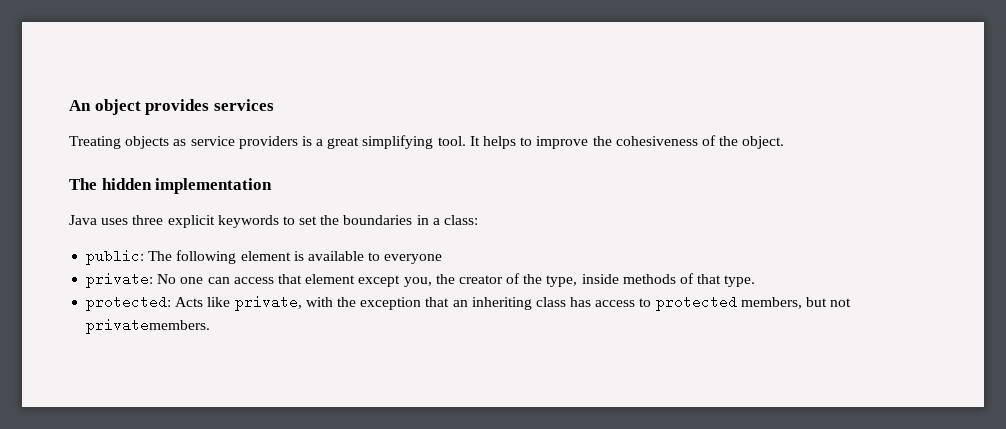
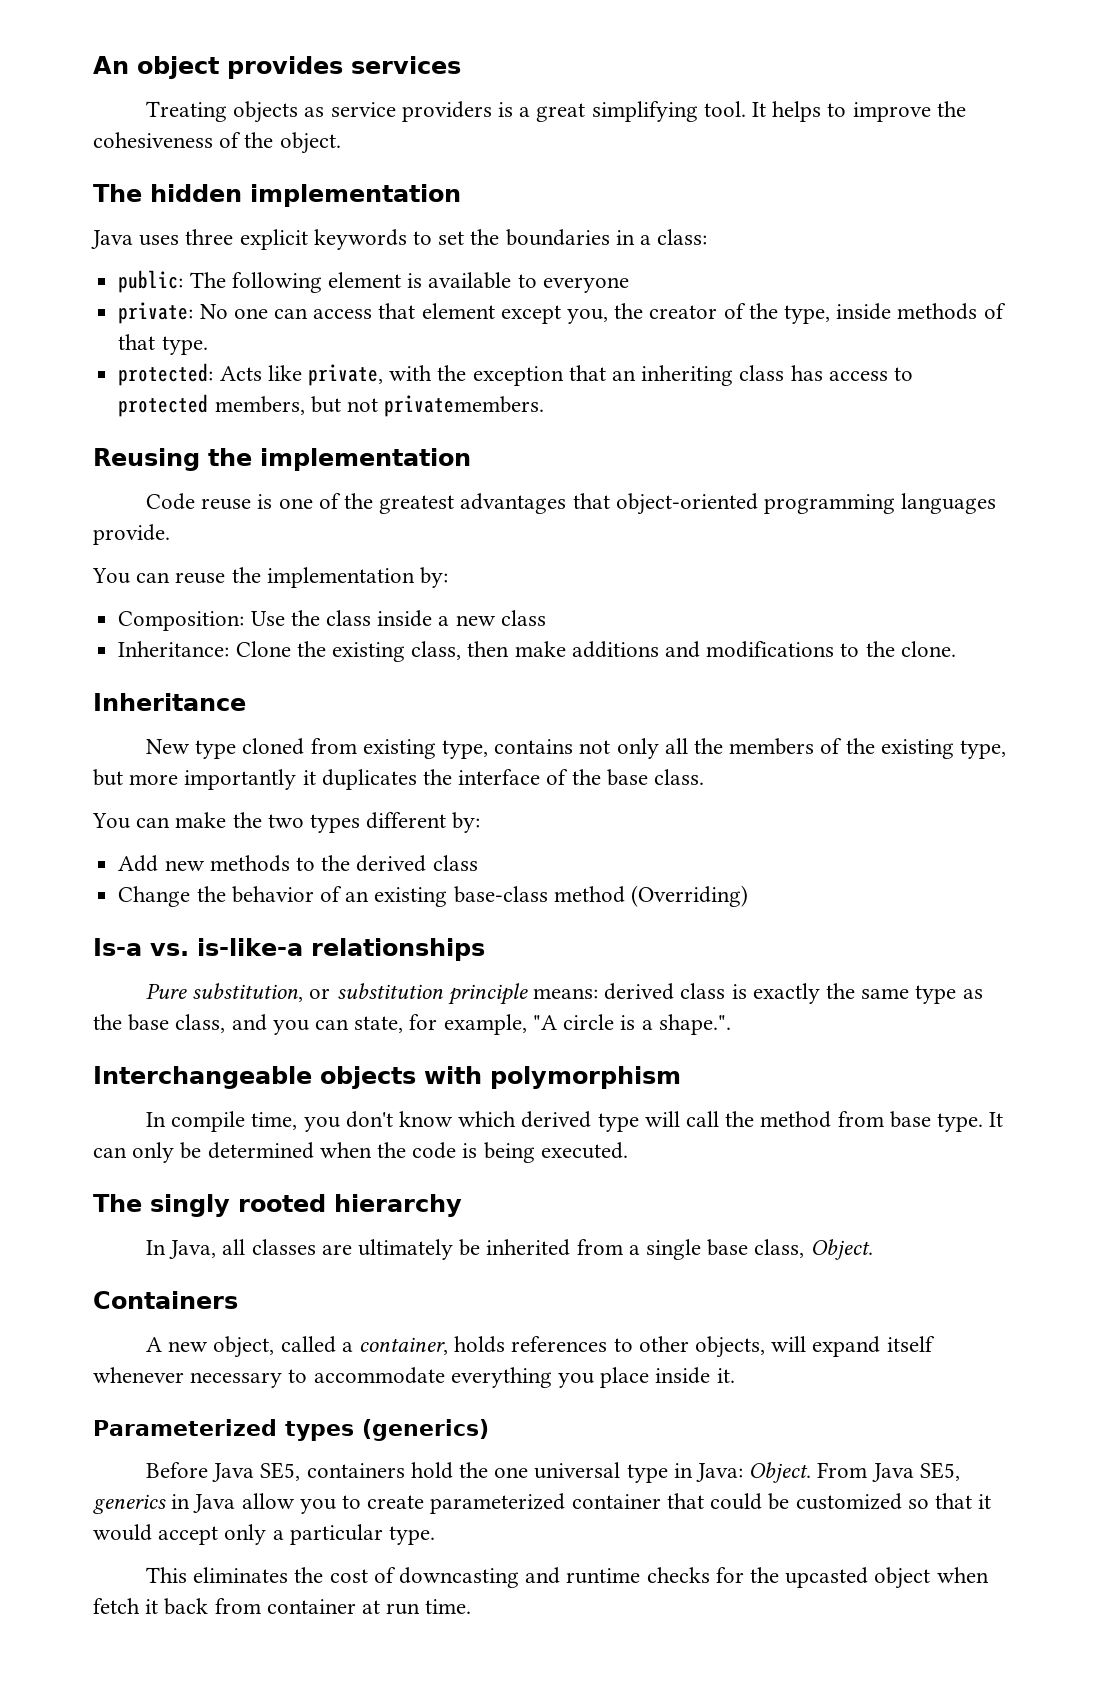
+ Reusing the implementation
+ Code reuse is one of the greatest advantages that object-oriented programming languages provide.
+ You can reuse the implementation by:
+ Composition: Use the class inside a new class
+ Inheritance: Clone the existing class, then make additions and modifications to the clone.
+ Inheritance
+ New type cloned from existing type, contains not only all the members of the existing type, but more importantly it duplicates the interface of the base class.
+ You can make the two types different by:
+ Add new methods to the derived class
+ Change the behavior of an existing base-class method (Overriding)
+ Is-a vs. is-like-a relationships
+ Pure substitution, or substitution principle means: derived class is exactly the same type as the base class, and you can state, for example, "A circle is a shape.".
+ Interchangeable objects with polymorphism
+ In compile time, you don't know which derived type will call the method from base type. It can only be determined when the code is being executed.
+ The singly rooted hierarchy
+ In Java, all classes are ultimately be inherited from a single base class, Object.
+ Containers
+ A new object, called a container, holds references to other objects, will expand itself whenever necessary to accommodate everything you place inside it.
+ Parameterized types (generics)
+ Before Java SE5, containers hold the one universal type in Java: Object. From Java SE5, generics in Java allow you to create parameterized container that could be customized so that it would accept only a particular type.
+ This eliminates the cost of downcasting and runtime checks for the upcasted object when fetch it back from container at run time.

